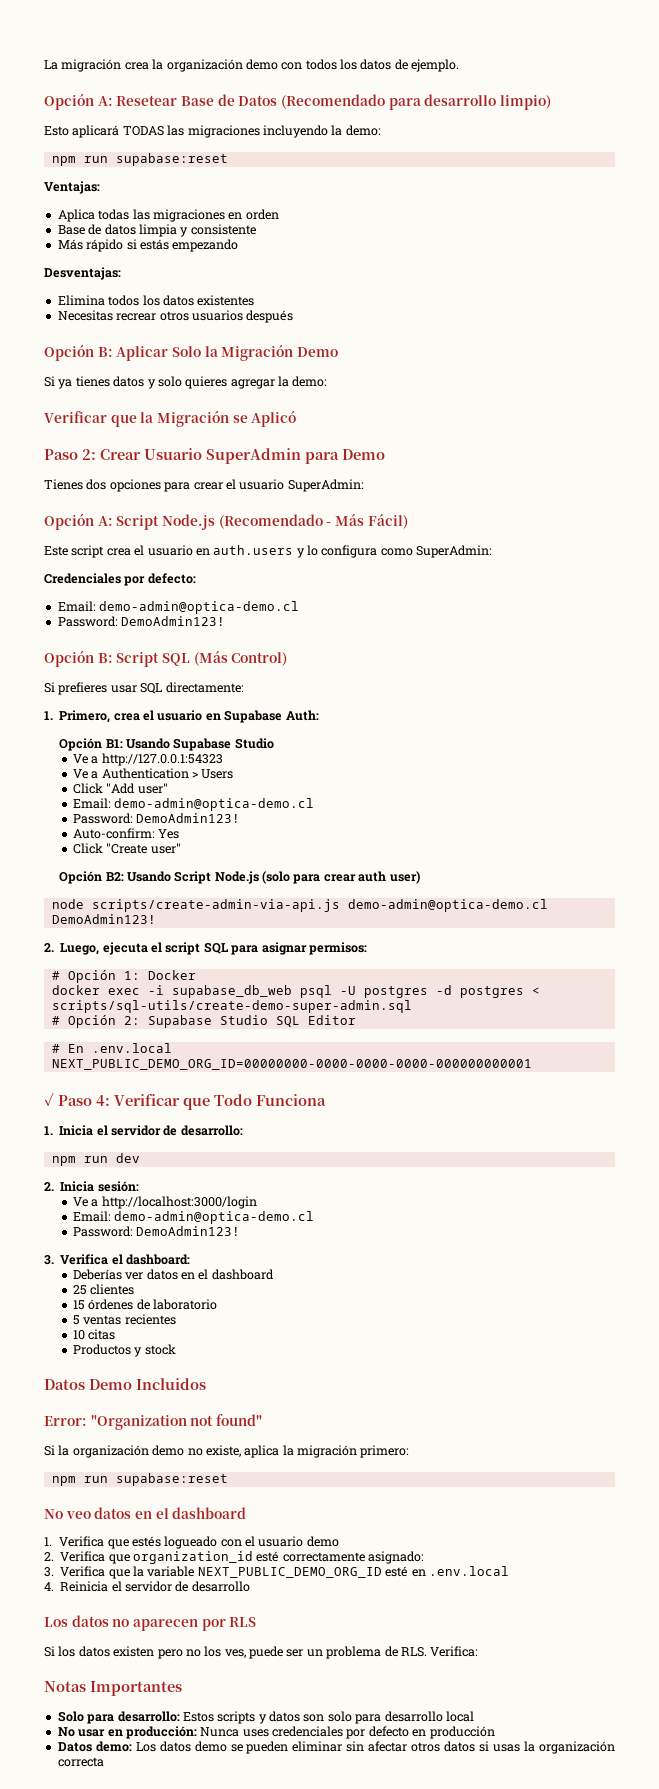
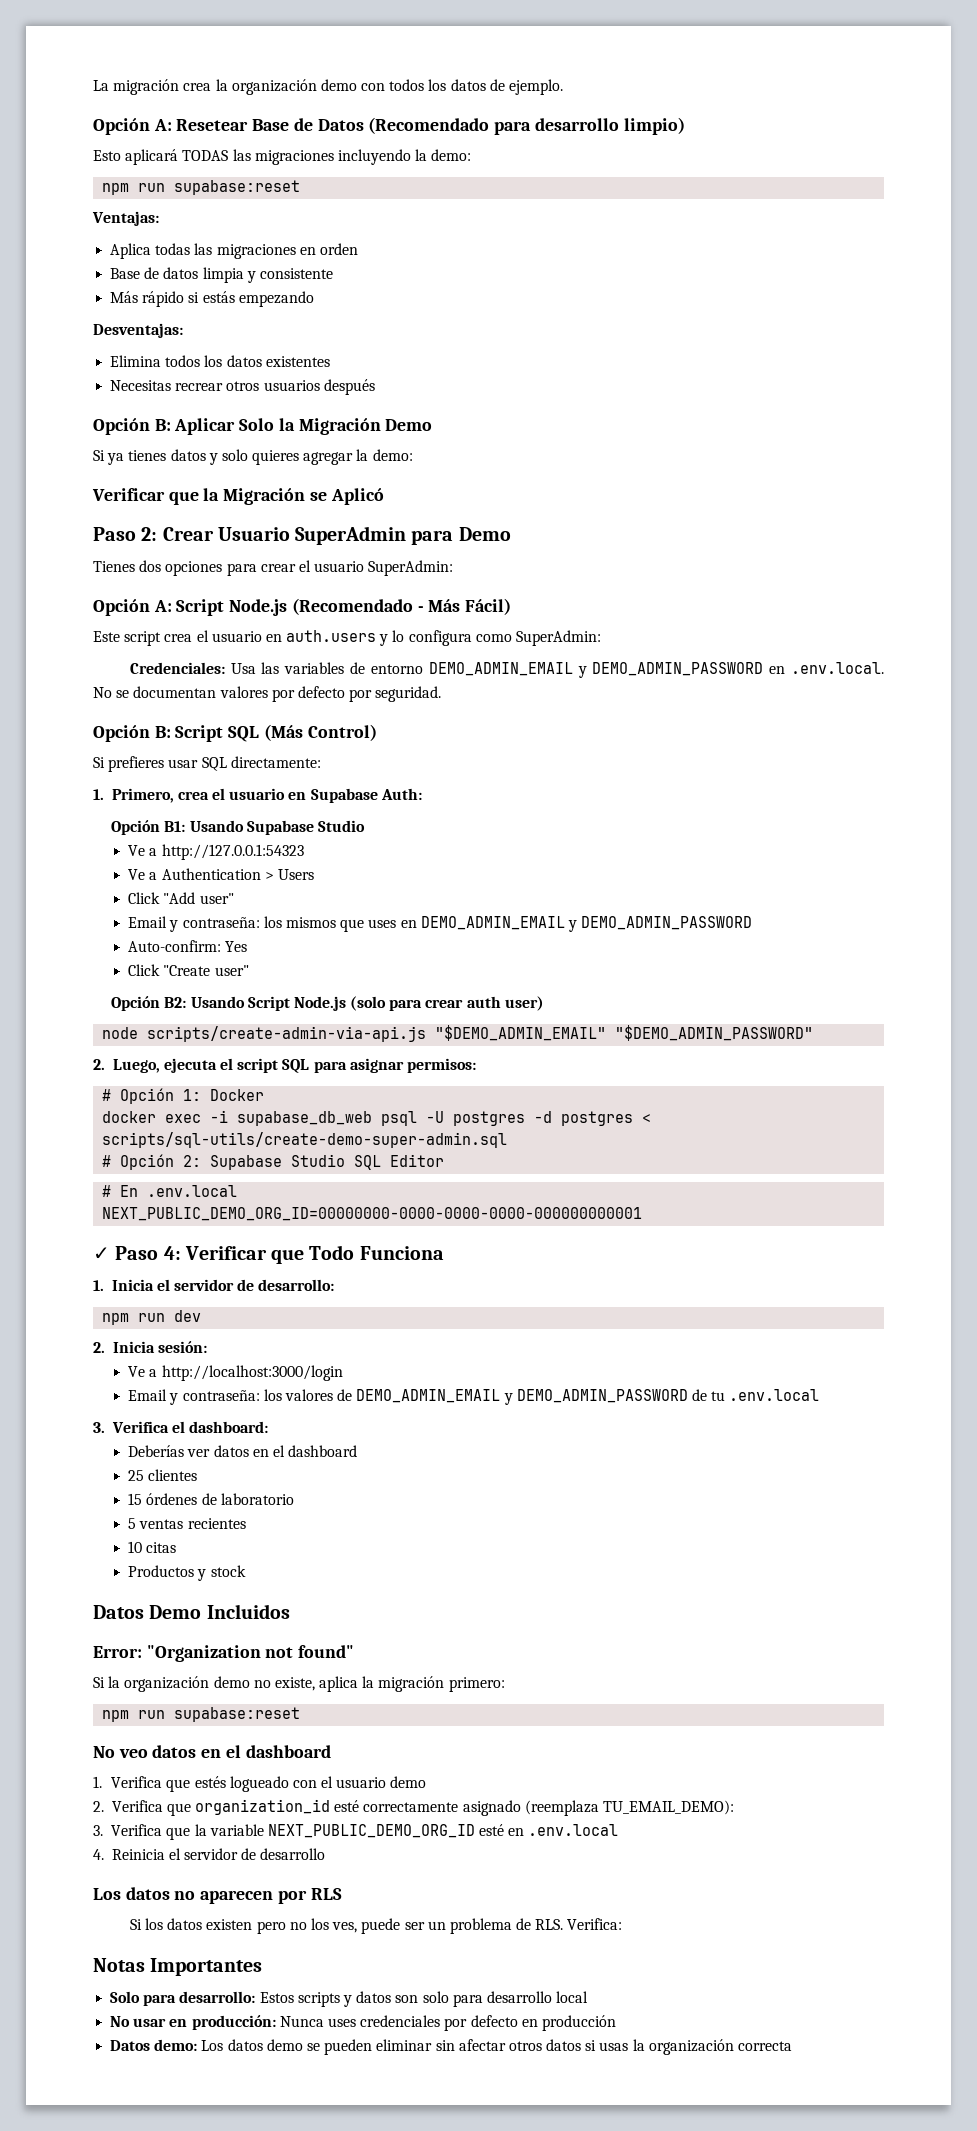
- Credenciales por defecto:
- Email: demo-admin@optica-demo.cl
- Password: DemoAdmin123!
+ Credenciales: Usa las variables de entorno DEMO_ADMIN_EMAIL y DEMO_ADMIN_PASSWORD en .env.local. No se documentan valores por defecto por seguridad.
  Click "Add user"
- Email: demo-admin@optica-demo.cl
- Password: DemoAdmin123!
+ Email y contraseña: los mismos que uses en DEMO_ADMIN_EMAIL y DEMO_ADMIN_PASSWORD
- node scripts/create-admin-via-api.js demo-admin@optica-demo.cl DemoAdmin123!
+ node scripts/create-admin-via-api.js "$DEMO_ADMIN_EMAIL" "$DEMO_ADMIN_PASSWORD"
  Ve a http://localhost:3000/login
- Email: demo-admin@optica-demo.cl
- Password: DemoAdmin123!
+ Email y contraseña: los valores de DEMO_ADMIN_EMAIL y DEMO_ADMIN_PASSWORD de tu .env.local
- 2. Verifica que organization_id esté correctamente asignado:
+ 2. Verifica que organization_id esté correctamente asignado (reemplaza TU_EMAIL_DEMO):

